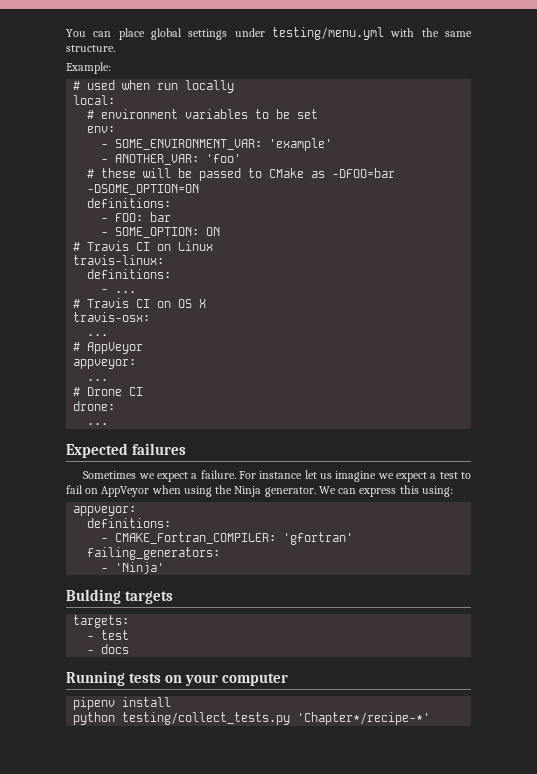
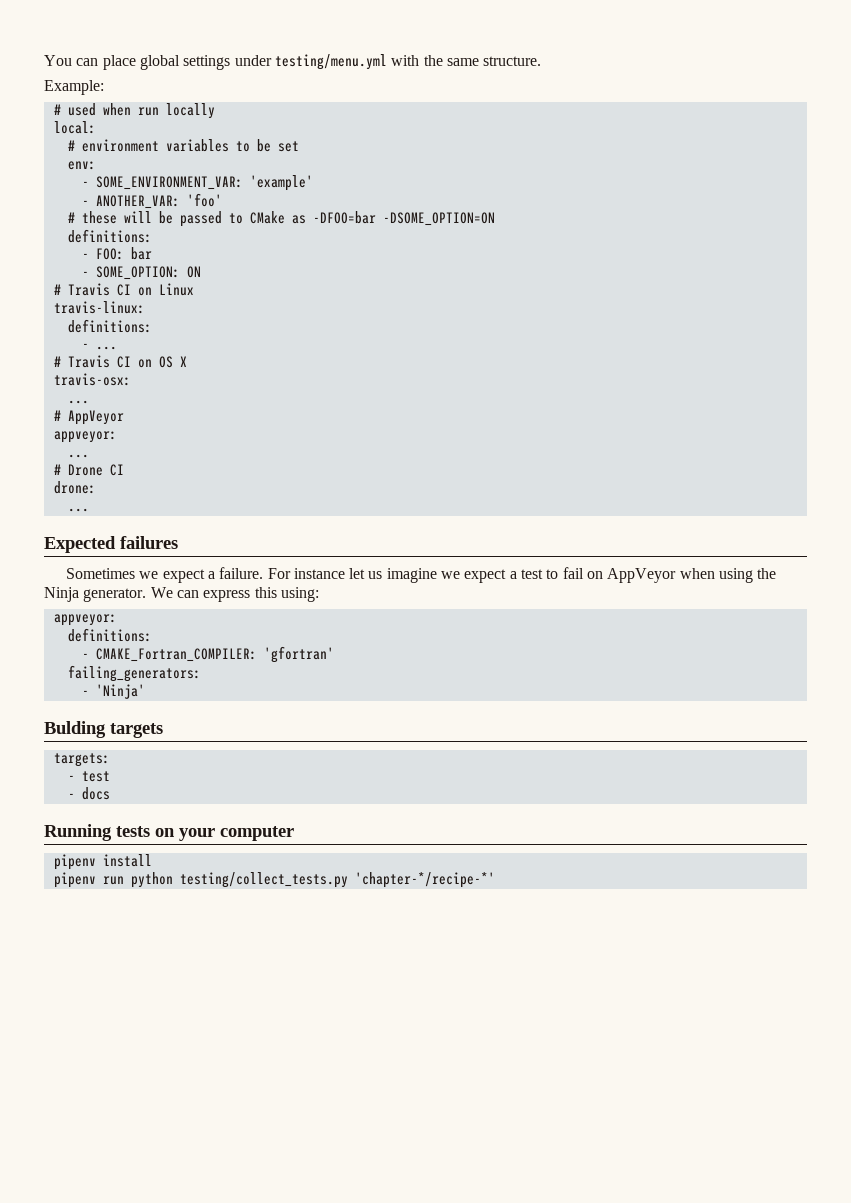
- python testing/collect_tests.py 'Chapter*/recipe-*'
+ pipenv run python testing/collect_tests.py 'chapter-*/recipe-*'

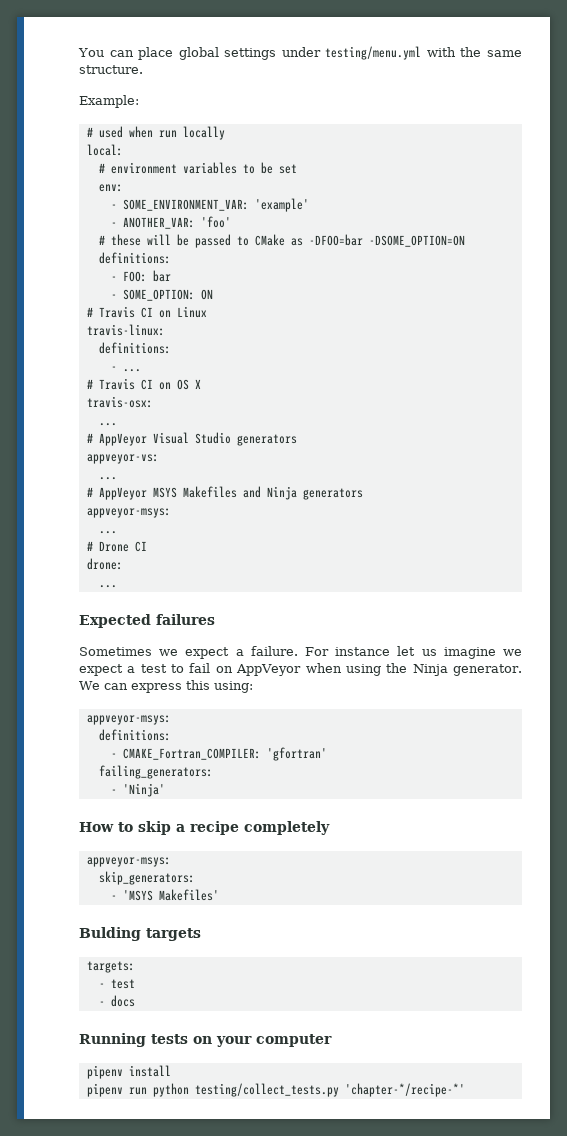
- # AppVeyor
- appveyor:
+ # AppVeyor Visual Studio generators
+ appveyor-vs:
+ ...
+ # AppVeyor MSYS Makefiles and Ninja generators
+ appveyor-msys:
  We can express this using:
- appveyor:
+ appveyor-msys:
+ How to skip a recipe completely
+ appveyor-msys:
+ skip_generators:
+ - 'MSYS Makefiles'

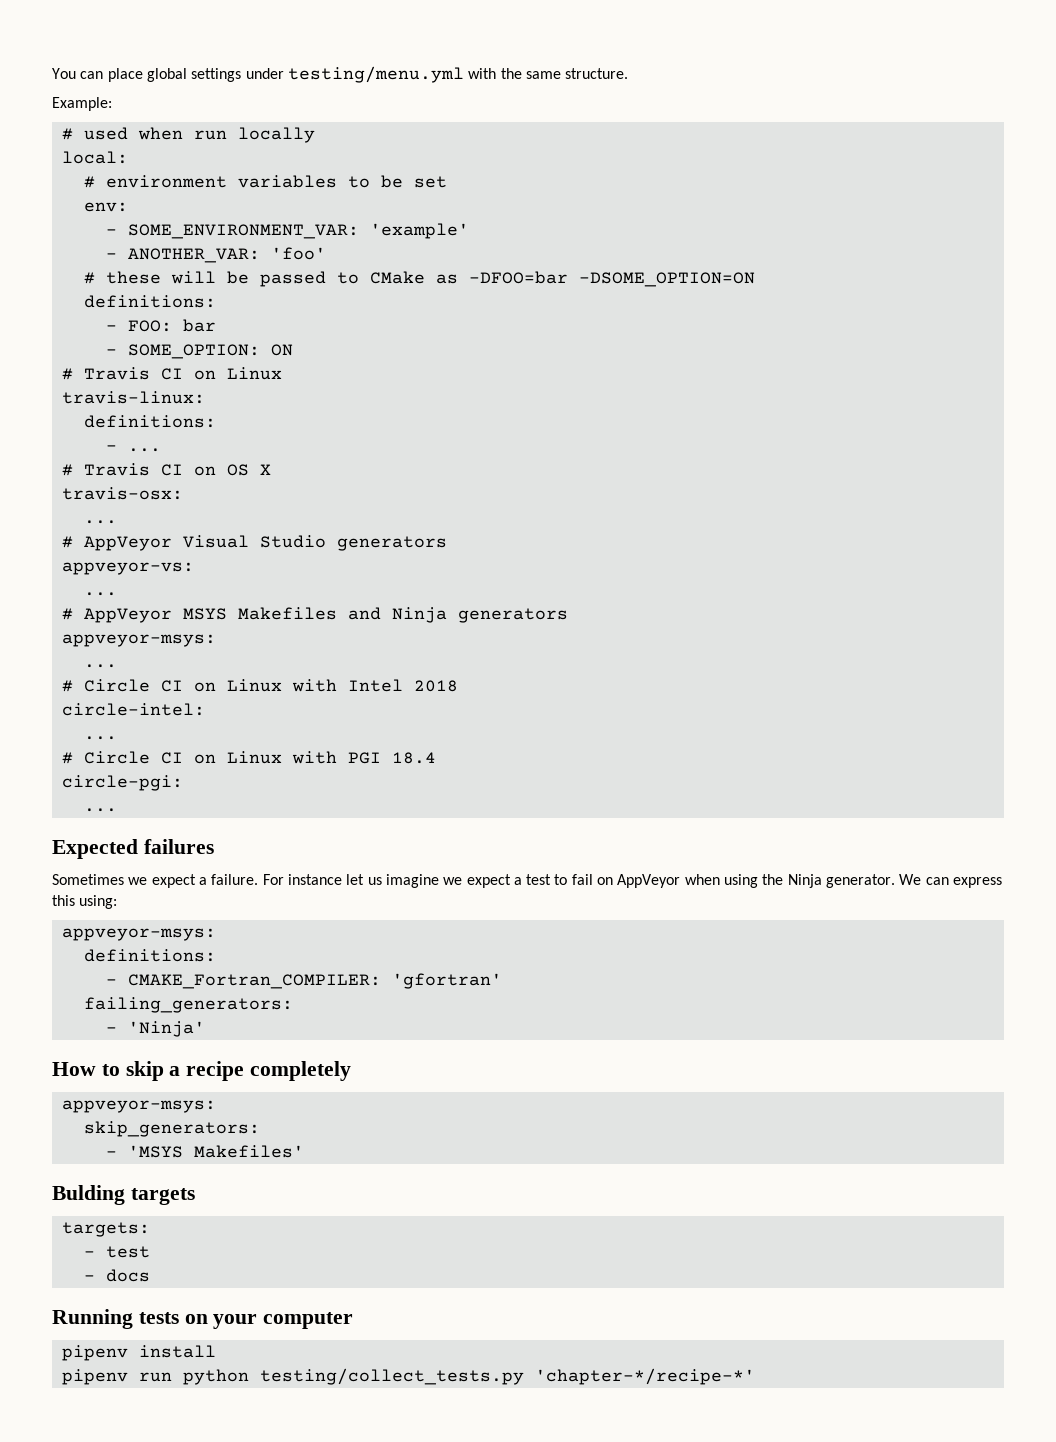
- # Drone CI
- drone:
+ # Circle CI on Linux with Intel 2018
+ circle-intel:
+ ...
+ # Circle CI on Linux with PGI 18.4
+ circle-pgi:

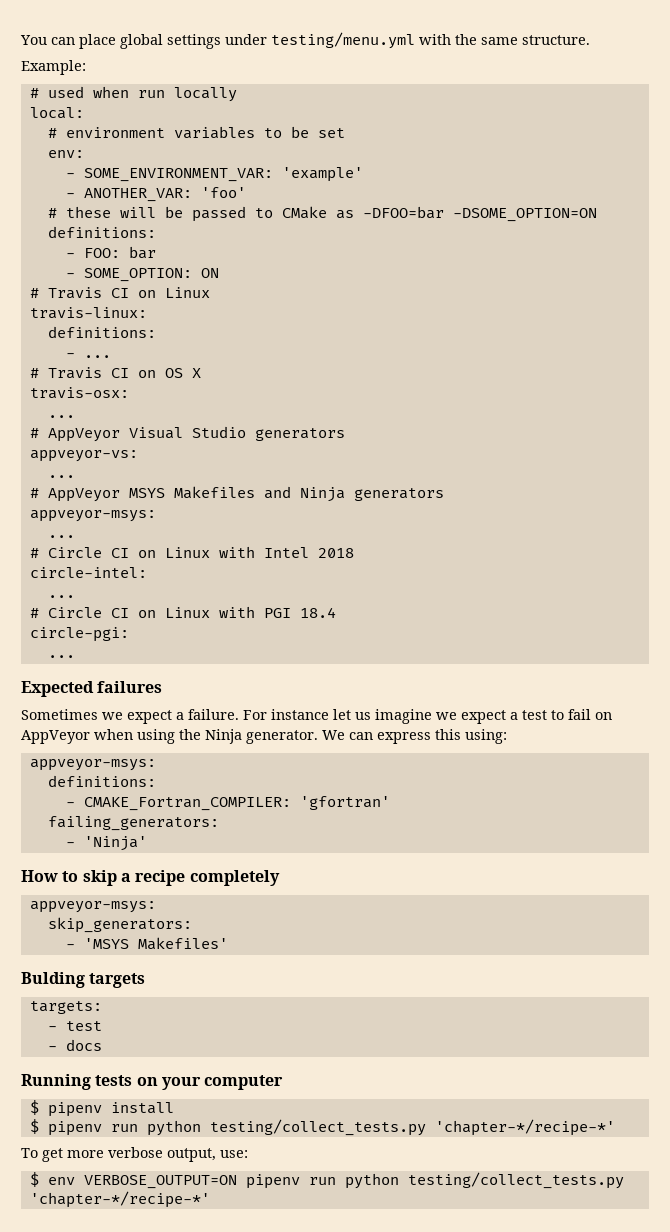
- pipenv install
+ $ pipenv install
- pipenv run python testing/collect_tests.py 'chapter-*/recipe-*'
+ $ pipenv run python testing/collect_tests.py 'chapter-*/recipe-*'
+ To get more verbose output, use:
+ $ env VERBOSE_OUTPUT=ON pipenv run python testing/collect_tests.py 'chapter-*/recipe-*'

